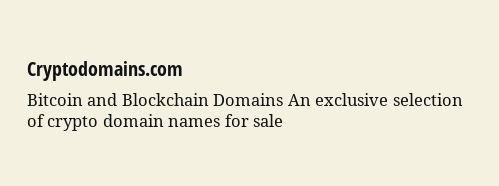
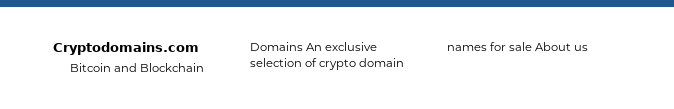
- Bitcoin and Blockchain Domains An exclusive selection of crypto domain names for sale
+ Bitcoin and Blockchain Domains An exclusive selection of crypto domain names for sale About us

